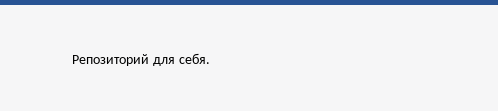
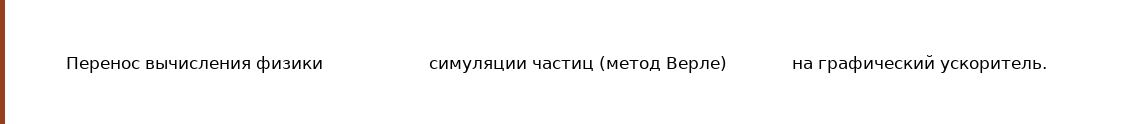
- Репозиторий для себя.
+ Перенос вычисления физики симуляции частиц (метод Верле) на графический ускоритель.

